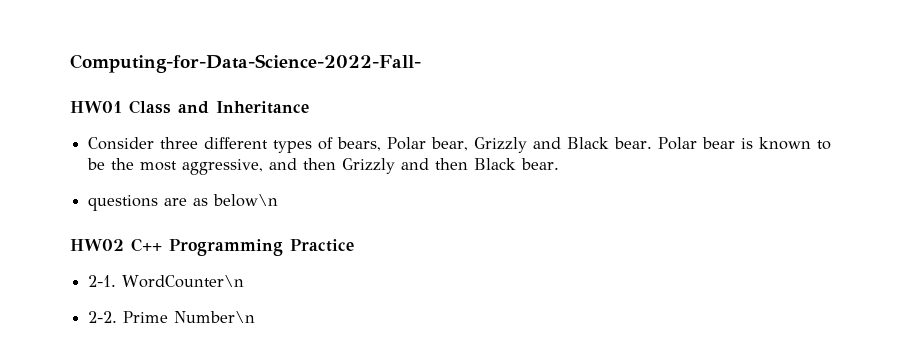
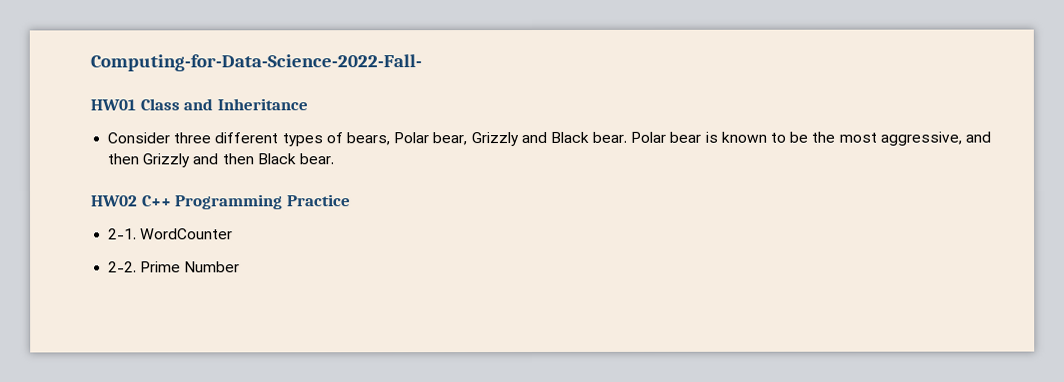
- questions are as below\n
- WordCounter\n
+ WordCounter
- Prime Number\n
+ Prime Number

